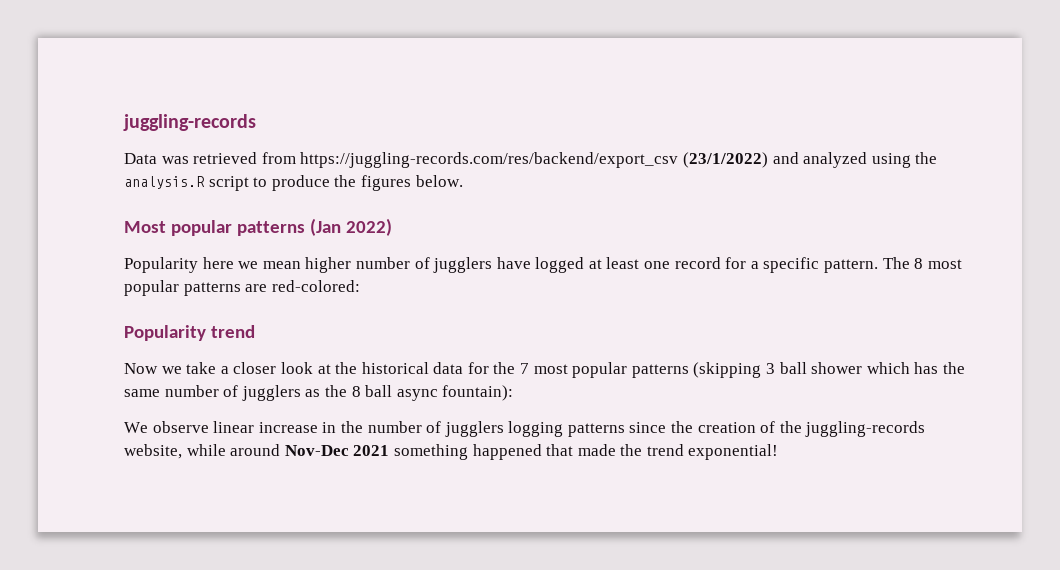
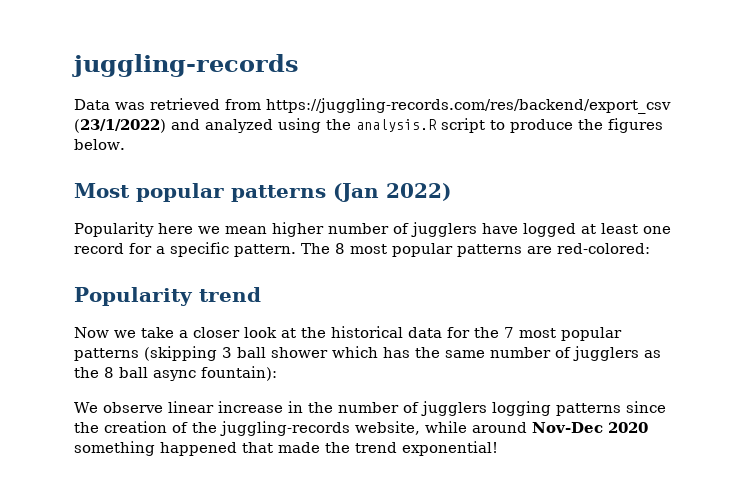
- We observe linear increase in the number of jugglers logging patterns since the creation of the juggling-records website, while around Nov-Dec 2021 something happened that made the trend exponential!
+ We observe linear increase in the number of jugglers logging patterns since the creation of the juggling-records website, while around Nov-Dec 2020 something happened that made the trend exponential!

